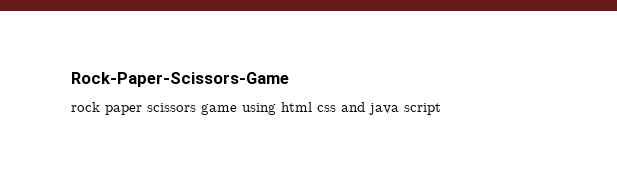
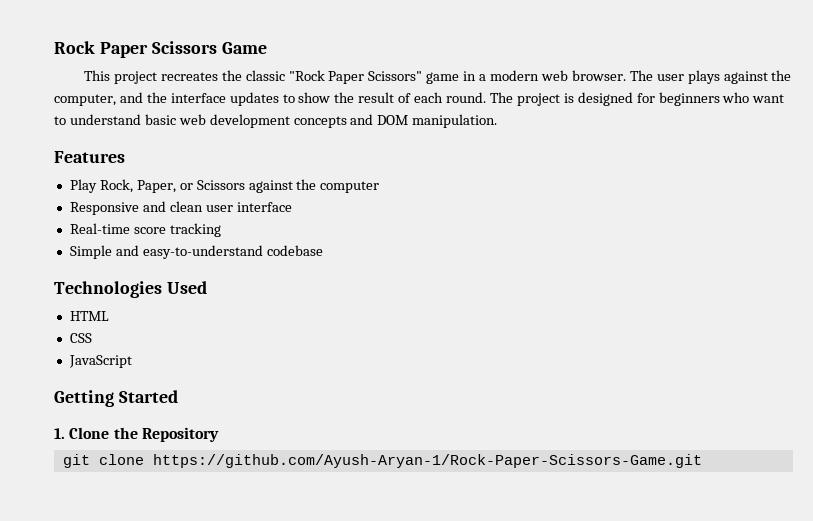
- Rock-Paper-Scissors-Game
- rock paper scissors game using html css and java script
+ Rock Paper Scissors Game
+ This project recreates the classic "Rock Paper Scissors" game in a modern web browser. The user plays against the computer, and the interface updates to show the result of each round. The project is designed for beginners who want to understand basic web development concepts and DOM manipulation.
+ Features
+ Play Rock, Paper, or Scissors against the computer
+ Responsive and clean user interface
+ Real-time score tracking
+ Simple and easy-to-understand codebase
+ Technologies Used
+ HTML
+ CSS
+ JavaScript
+ Getting Started
+ 1. Clone the Repository
+ git clone https://github.com/Ayush-Aryan-1/Rock-Paper-Scissors-Game.git

